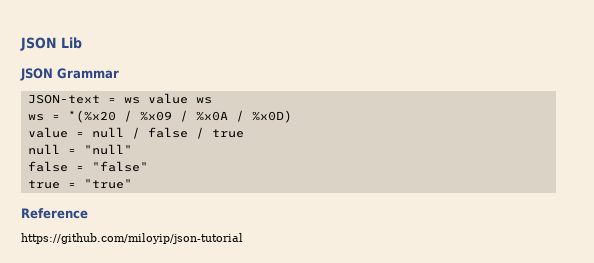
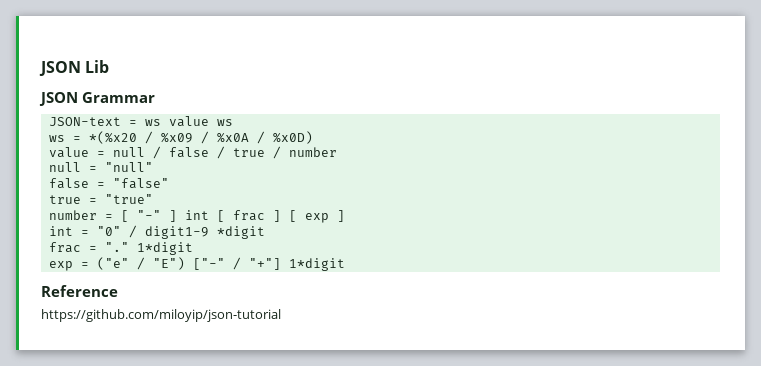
- value = null / false / true
+ value = null / false / true / number
+ number = [ "-" ] int [ frac ] [ exp ]
+ int = "0" / digit1-9 *digit
+ frac = "." 1*digit
+ exp = ("e" / "E") ["-" / "+"] 1*digit

